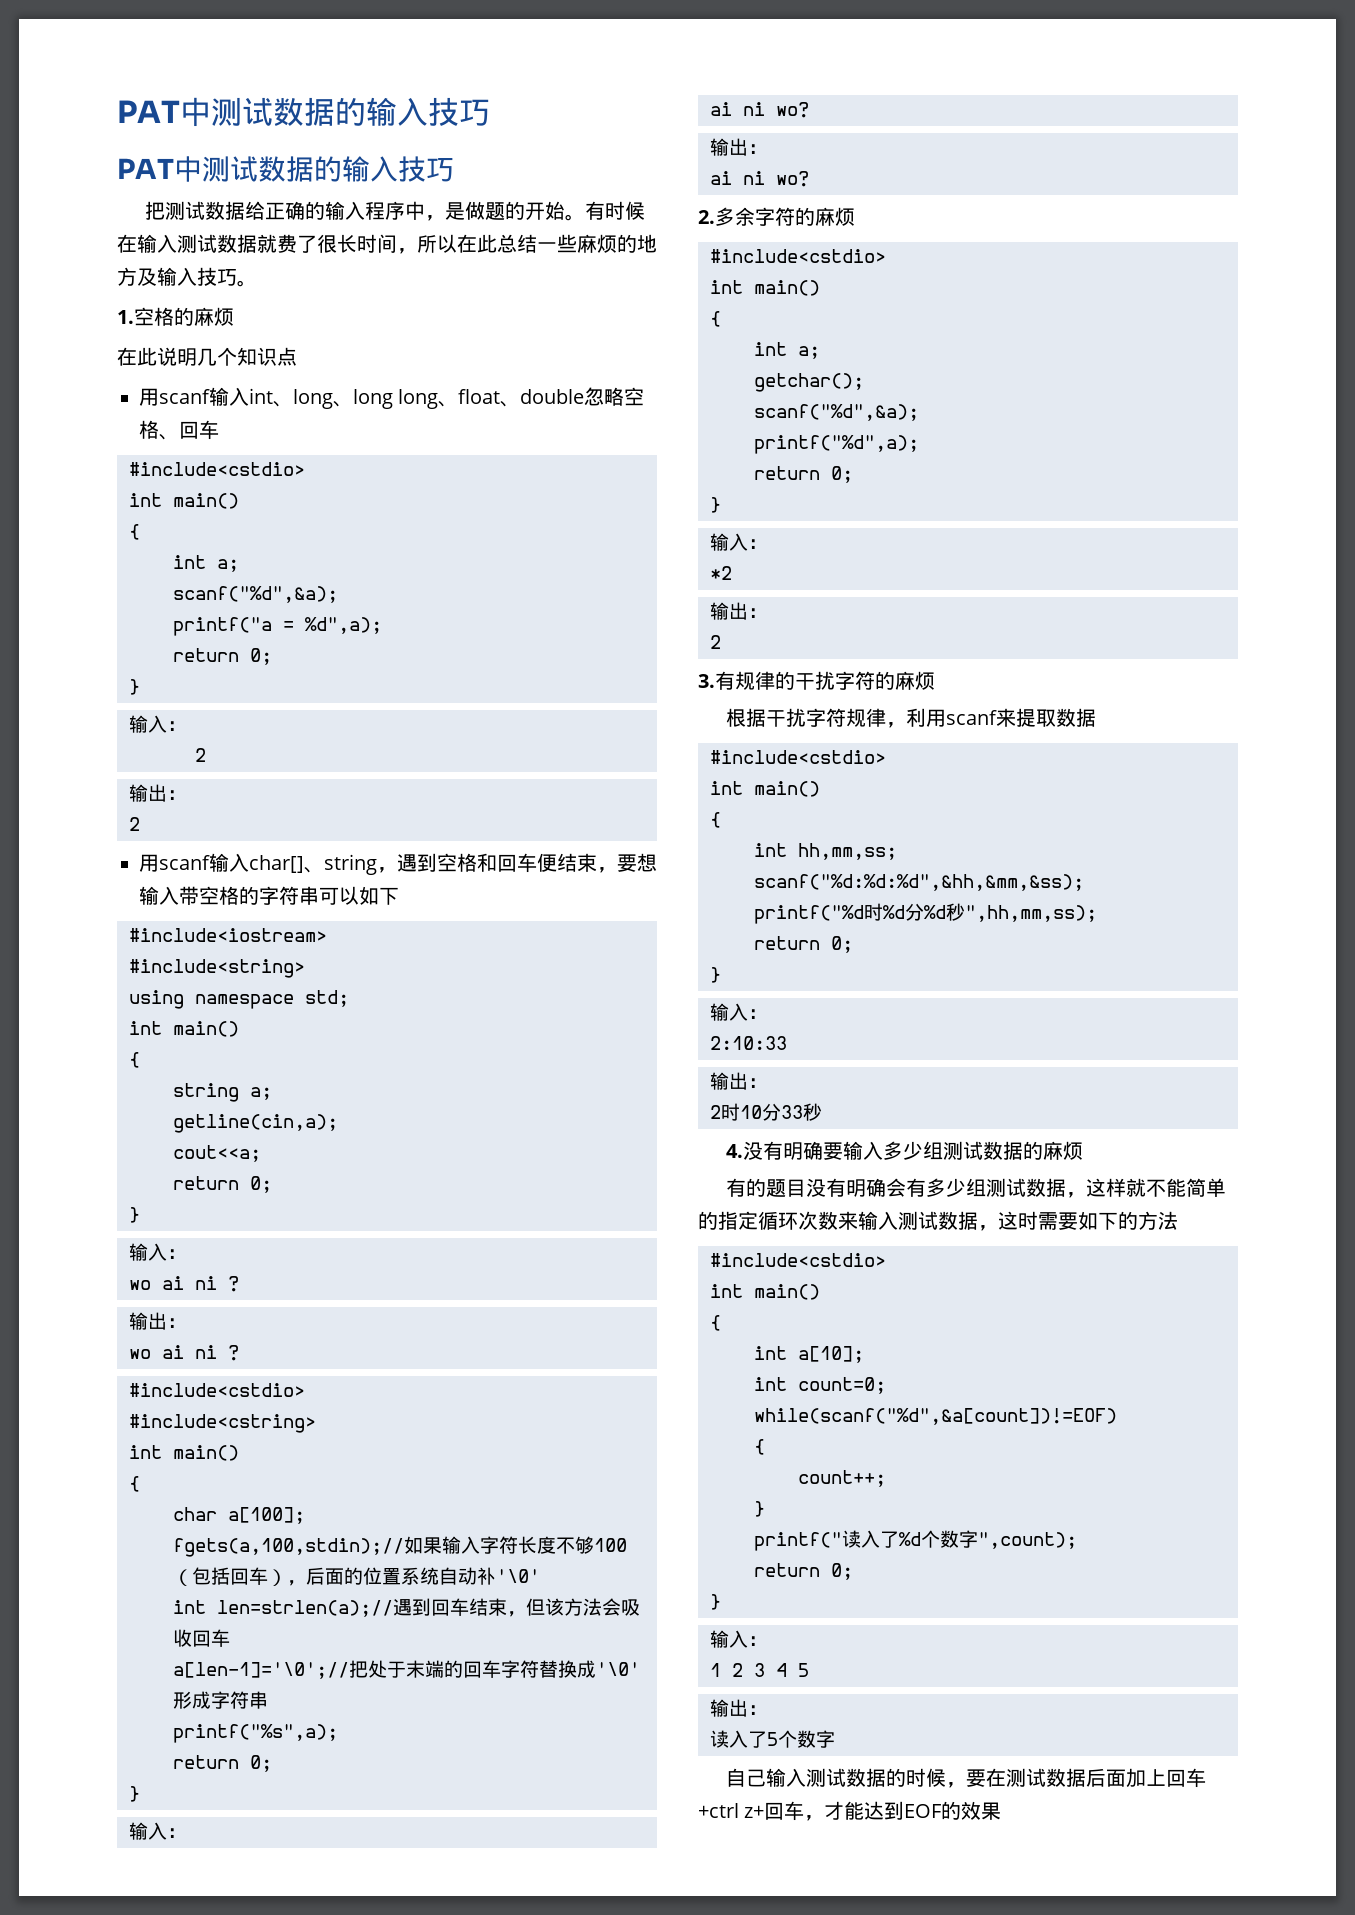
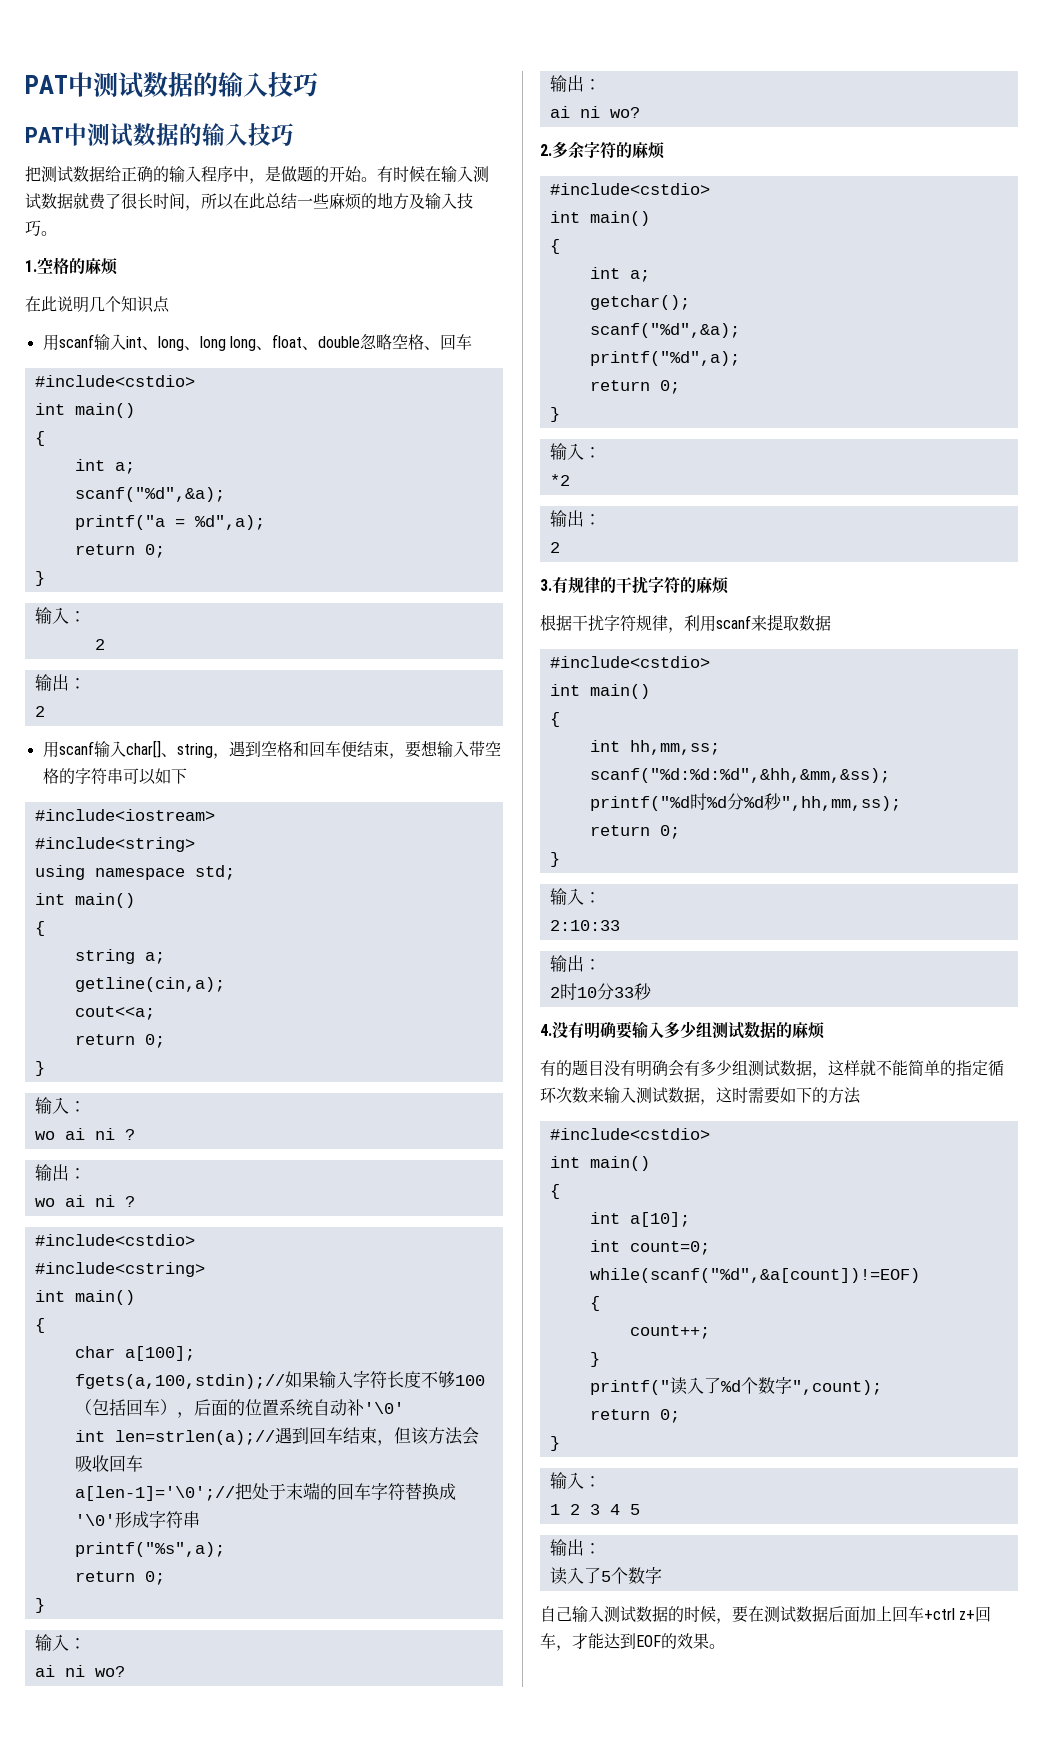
- 自己输入测试数据的时候，要在测试数据后面加上回车+ctrl z+回车，才能达到EOF的效果
+ 自己输入测试数据的时候，要在测试数据后面加上回车+ctrl z+回车，才能达到EOF的效果。

